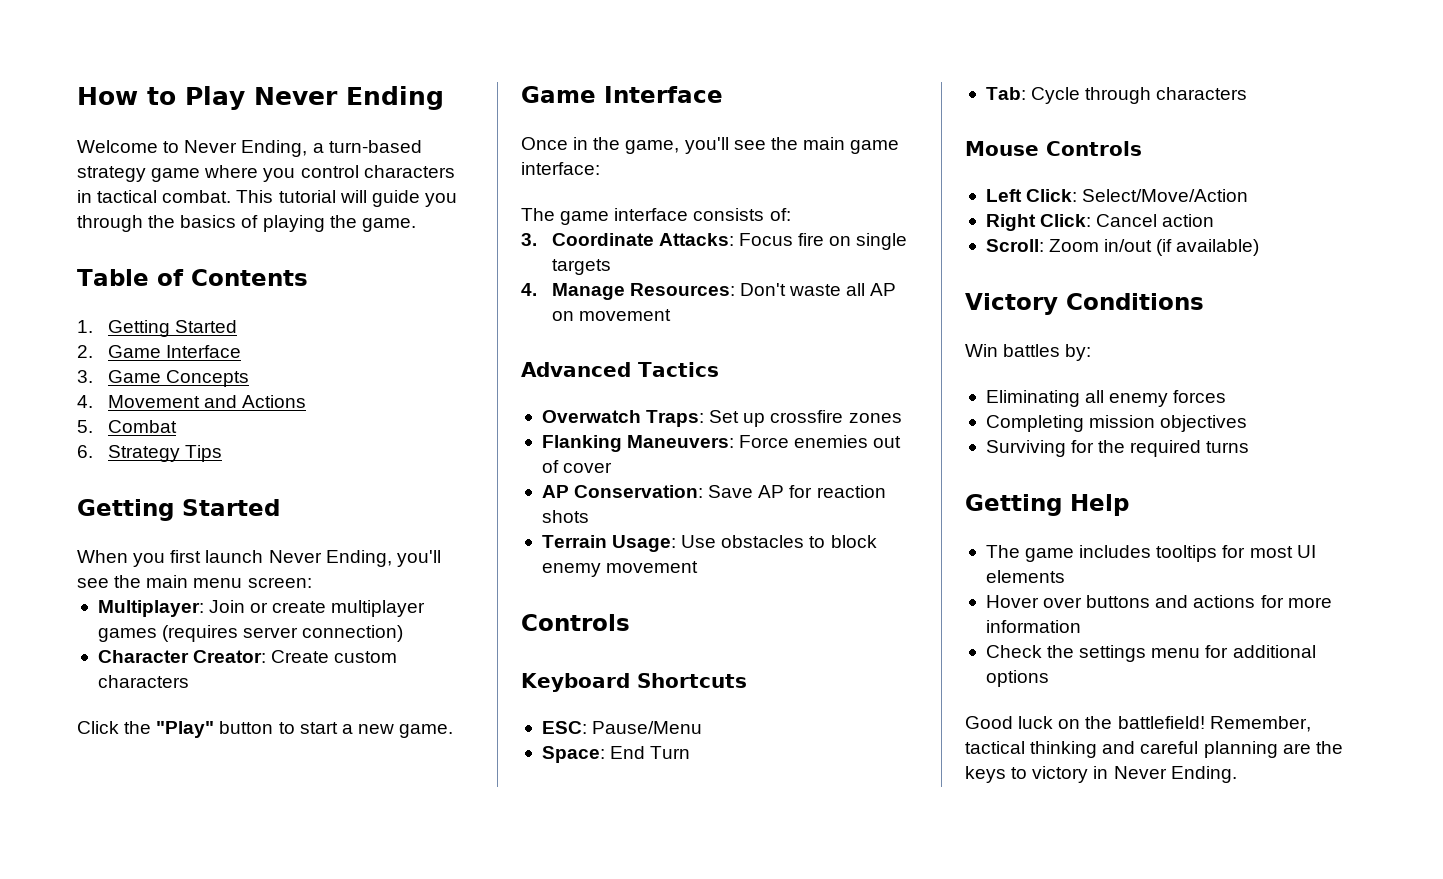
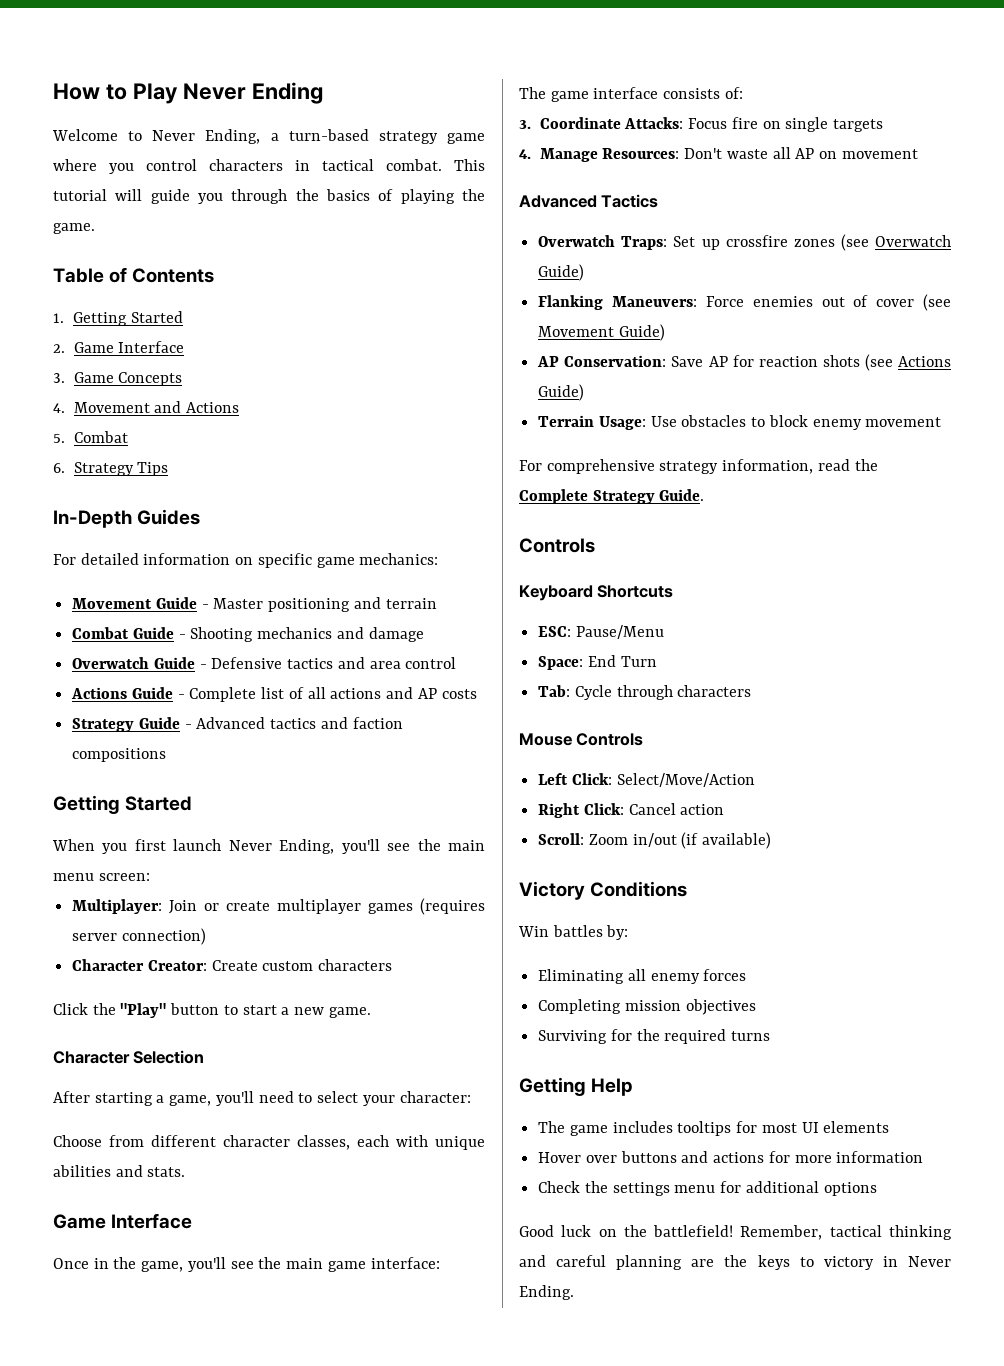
+ In-Depth Guides
+ For detailed information on specific game mechanics:
+ Movement Guide - Master positioning and terrain
+ Combat Guide - Shooting mechanics and damage
+ Overwatch Guide - Defensive tactics and area control
+ Actions Guide - Complete list of all actions and AP costs
+ Strategy Guide - Advanced tactics and faction compositions
+ Character Selection
+ After starting a game, you'll need to select your character:
+ Choose from different character classes, each with unique abilities and stats.
- Overwatch Traps: Set up crossfire zones
+ Overwatch Traps: Set up crossfire zones (see Overwatch Guide)
- Flanking Maneuvers: Force enemies out of cover
+ Flanking Maneuvers: Force enemies out of cover (see Movement Guide)
- AP Conservation: Save AP for reaction shots
+ AP Conservation: Save AP for reaction shots (see Actions Guide)
+ For comprehensive strategy information, read the Complete Strategy Guide.

